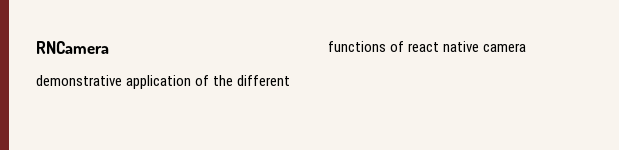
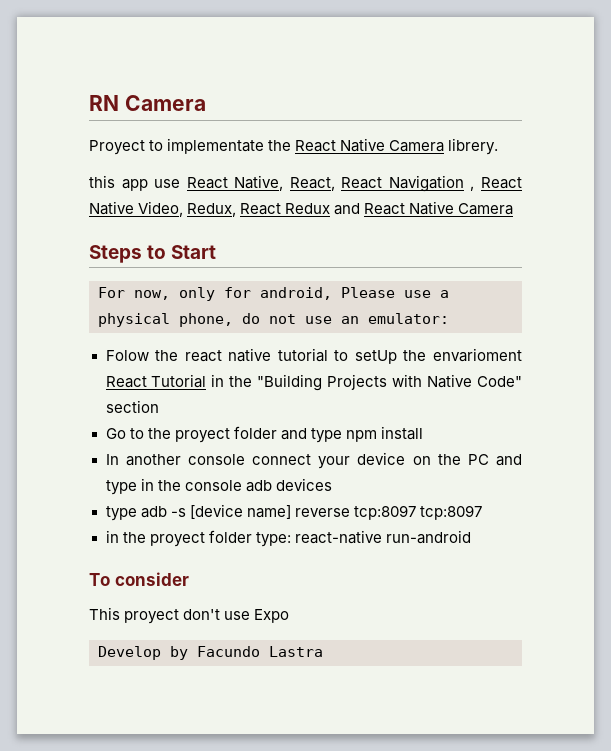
- RNCamera
- demonstrative application of the different functions of react native camera
+ RN Camera
+ Proyect to implementate the React Native Camera librery.
+ this app use React Native, React, React Navigation , React Native Video, Redux, React Redux and React Native Camera
+ Steps to Start
+ For now, only for android, Please use a physical phone, do not use an emulator:
+ Folow the react native tutorial to setUp the envarioment React Tutorial in the "Building Projects with Native Code" section
+ Go to the proyect folder and type npm install
+ In another console connect your device on the PC and type in the console adb devices
+ type adb -s [device name] reverse tcp:8097 tcp:8097
+ in the proyect folder type: react-native run-android
+ To consider
+ This proyect don't use Expo
+ Develop by Facundo Lastra

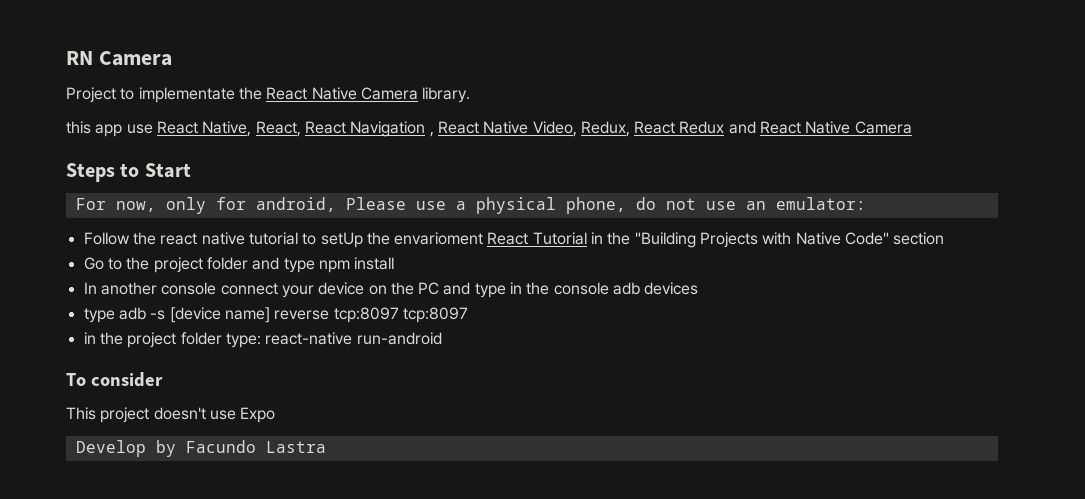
- Proyect to implementate the React Native Camera librery.
+ Project to implementate the React Native Camera library.
- Folow the react native tutorial to setUp the envarioment React Tutorial in the "Building Projects with Native Code" section
+ Follow the react native tutorial to setUp the envarioment React Tutorial in the "Building Projects with Native Code" section
- Go to the proyect folder and type npm install
+ Go to the project folder and type npm install
- in the proyect folder type: react-native run-android
+ in the project folder type: react-native run-android
- This proyect don't use Expo
+ This project doesn't use Expo

